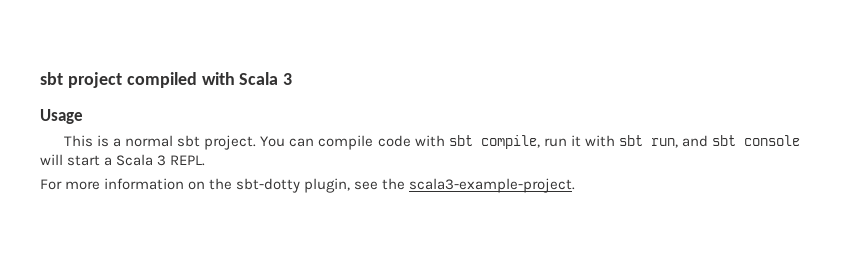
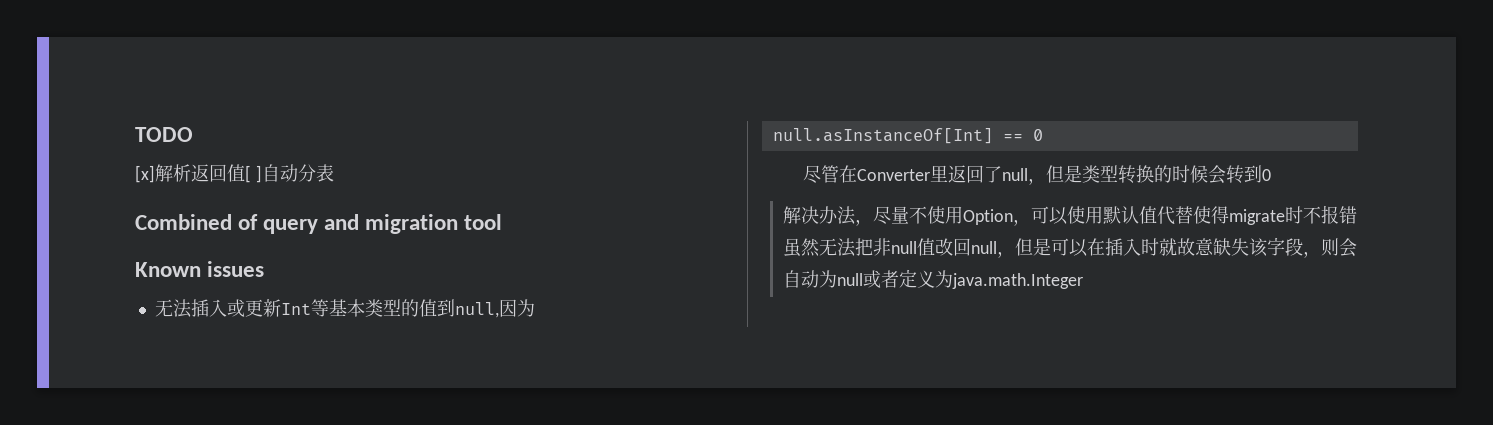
- sbt project compiled with Scala 3
- Usage
- This is a normal sbt project. You can compile code with sbt compile, run it with sbt run, and sbt console will start a Scala 3 REPL.
- For more information on the sbt-dotty plugin, see the scala3-example-project.
+ TODO
+ [x]解析返回值[ ]自动分表
+ Combined of query and migration tool
+ Known issues
+ 无法插入或更新Int等基本类型的值到null,因为
+ null.asInstanceOf[Int] == 0
+ 尽管在Converter里返回了null，但是类型转换的时候会转到0
+ 解决办法，尽量不使用Option，可以使用默认值代替使得migrate时不报错虽然无法把非null值改回null，但是可以在插入时就故意缺失该字段，则会自动为null或者定义为java.math.Integer

